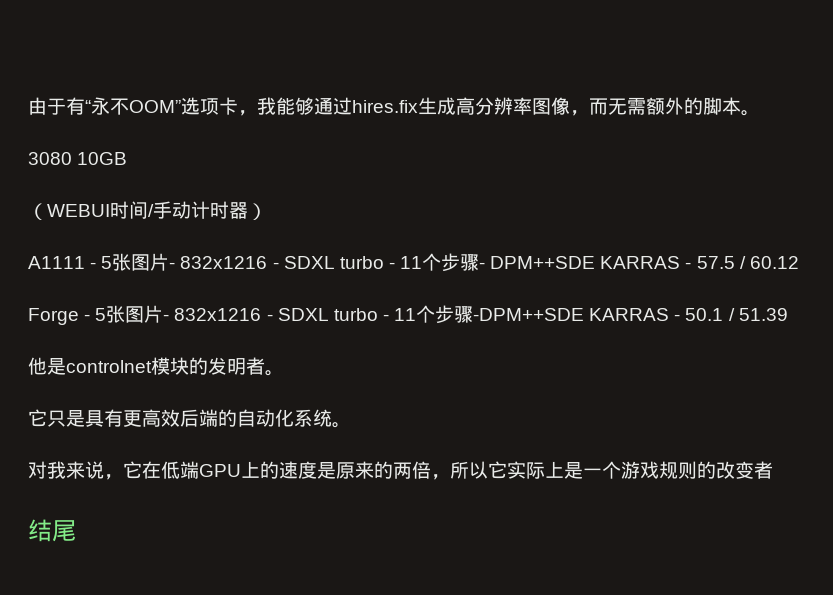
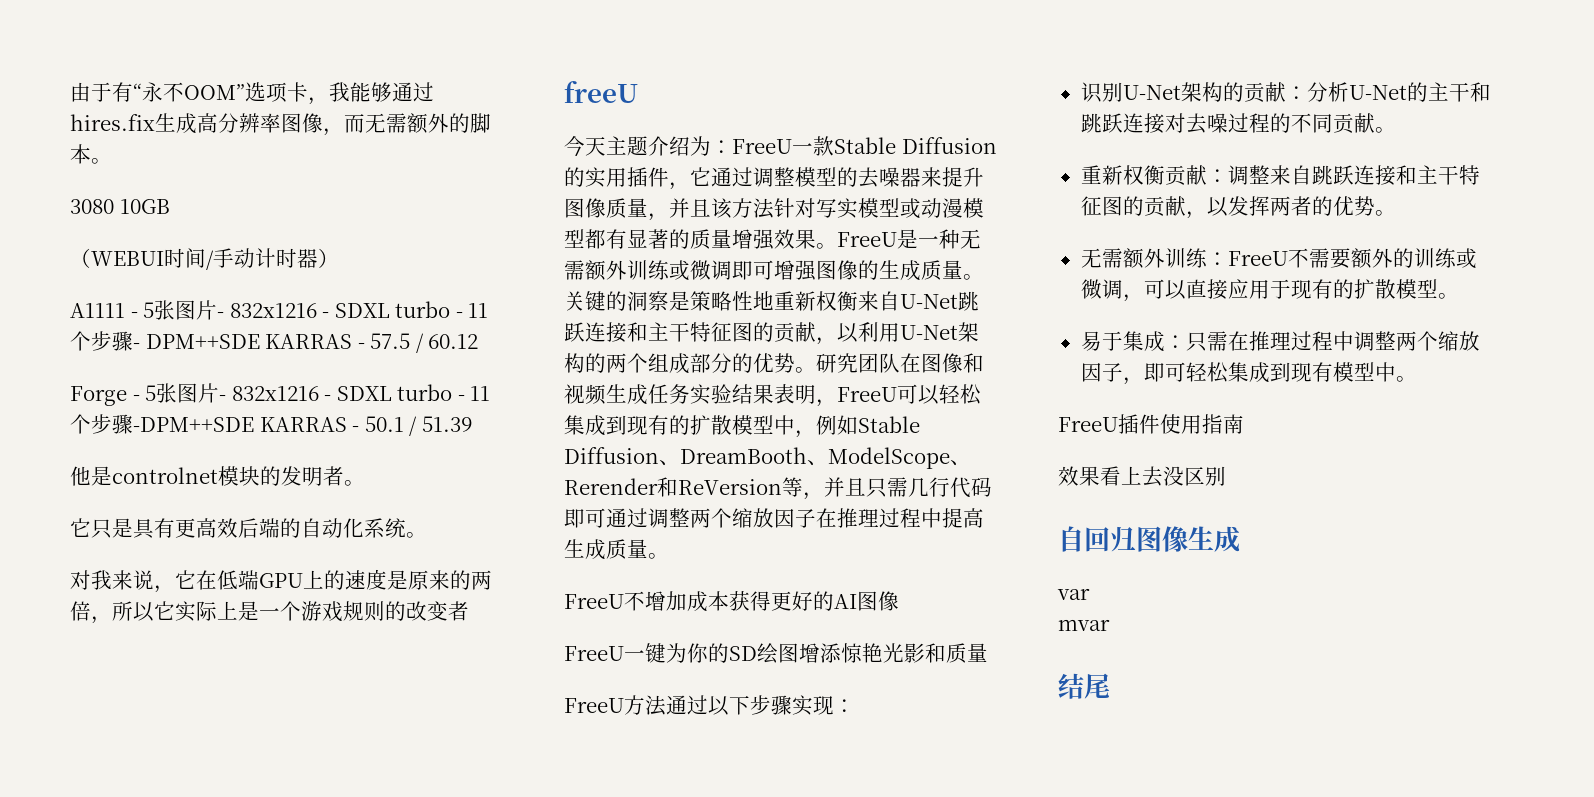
+ freeU
+ 今天主题介绍为：FreeU一款Stable Diffusion的实用插件，它通过调整模型的去噪器来提升图像质量，并且该方法针对写实模型或动漫模型都有显著的质量增强效果。FreeU是一种无需额外训练或微调即可增强图像的生成质量。关键的洞察是策略性地重新权衡来自U-Net跳跃连接和主干特征图的贡献，以利用U-Net架构的两个组成部分的优势。研究团队在图像和视频生成任务实验结果表明，FreeU可以轻松集成到现有的扩散模型中，例如Stable Diffusion、DreamBooth、ModelScope、Rerender和ReVersion等，并且只需几行代码即可通过调整两个缩放因子在推理过程中提高生成质量。
+ FreeU不增加成本获得更好的AI图像
+ FreeU一键为你的SD绘图增添惊艳光影和质量
+ FreeU方法通过以下步骤实现：
+ 识别U-Net架构的贡献：分析U-Net的主干和跳跃连接对去噪过程的不同贡献。
+ 重新权衡贡献：调整来自跳跃连接和主干特征图的贡献，以发挥两者的优势。
+ 无需额外训练：FreeU不需要额外的训练或微调，可以直接应用于现有的扩散模型。
+ 易于集成：只需在推理过程中调整两个缩放因子，即可轻松集成到现有模型中。
+ FreeU插件使用指南
+ 效果看上去没区别
+ 自回归图像生成
+ var
+ mvar

